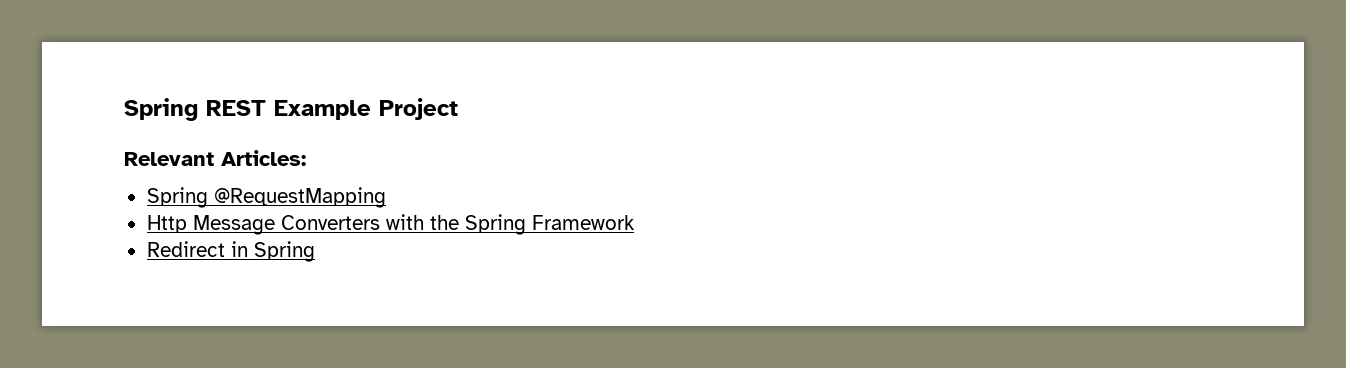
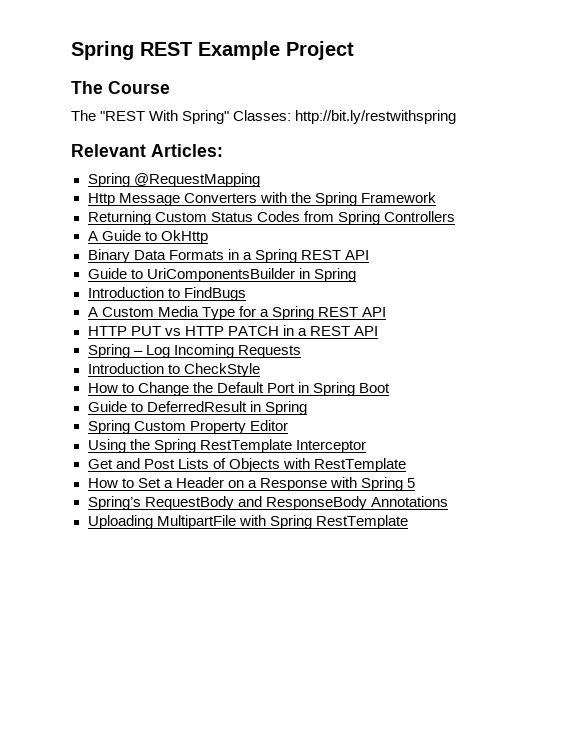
+ The Course
+ The "REST With Spring" Classes: http://bit.ly/restwithspring
- Redirect in Spring
+ Returning Custom Status Codes from Spring Controllers
+ A Guide to OkHttp
+ Binary Data Formats in a Spring REST API
+ Guide to UriComponentsBuilder in Spring
+ Introduction to FindBugs
+ A Custom Media Type for a Spring REST API
+ HTTP PUT vs HTTP PATCH in a REST API
+ Spring – Log Incoming Requests
+ Introduction to CheckStyle
+ How to Change the Default Port in Spring Boot
+ Guide to DeferredResult in Spring
+ Spring Custom Property Editor
+ Using the Spring RestTemplate Interceptor
+ Get and Post Lists of Objects with RestTemplate
+ How to Set a Header on a Response with Spring 5
+ Spring’s RequestBody and ResponseBody Annotations
+ Uploading MultipartFile with Spring RestTemplate

